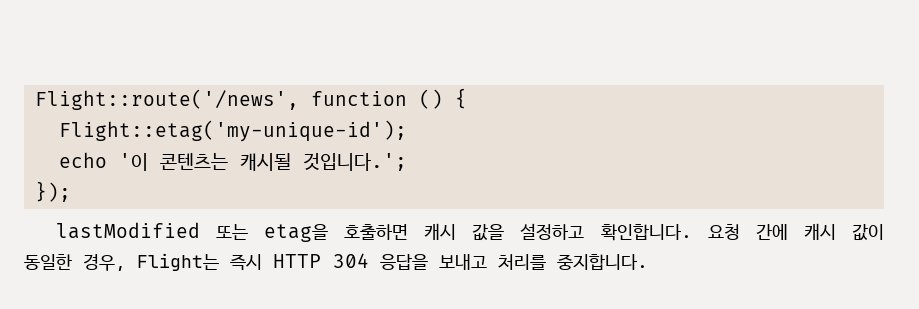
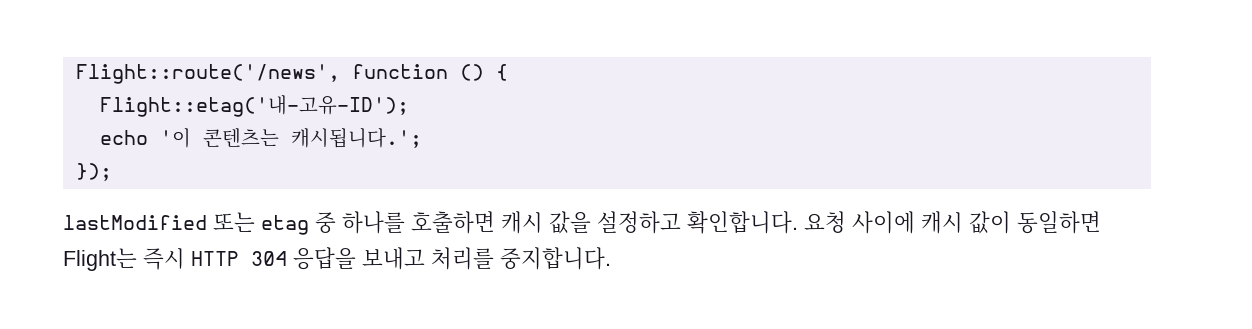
- Flight::etag('my-unique-id');
+ Flight::etag('내-고유-ID');
- echo '이 콘텐츠는 캐시될 것입니다.';
+ echo '이 콘텐츠는 캐시됩니다.';
- lastModified 또는 etag을 호출하면 캐시 값을 설정하고 확인합니다.
+ lastModified 또는 etag 중 하나를 호출하면 캐시 값을 설정하고 확인합니다.
- 요청 간에 캐시 값이 동일한 경우, Flight는 즉시 HTTP 304 응답을 보내고 처리를 중지합니다.
+ 요청 사이에 캐시 값이 동일하면 Flight는 즉시 HTTP 304 응답을 보내고 처리를 중지합니다.

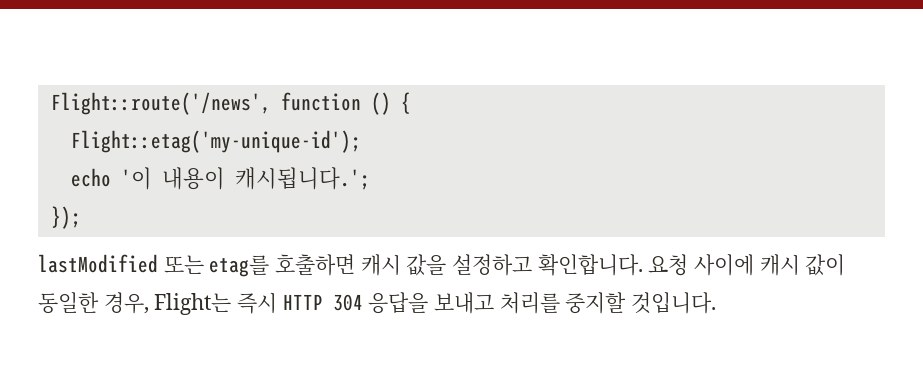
- Flight::etag('내-고유-ID');
+ Flight::etag('my-unique-id');
- echo '이 콘텐츠는 캐시됩니다.';
+ echo '이 내용이 캐시됩니다.';
- lastModified 또는 etag 중 하나를 호출하면 캐시 값을 설정하고 확인합니다.
+ lastModified 또는 etag를 호출하면 캐시 값을 설정하고 확인합니다.
- 요청 사이에 캐시 값이 동일하면 Flight는 즉시 HTTP 304 응답을 보내고 처리를 중지합니다.
+ 요청 사이에 캐시 값이 동일한 경우, Flight는 즉시 HTTP 304 응답을 보내고 처리를 중지할 것입니다.

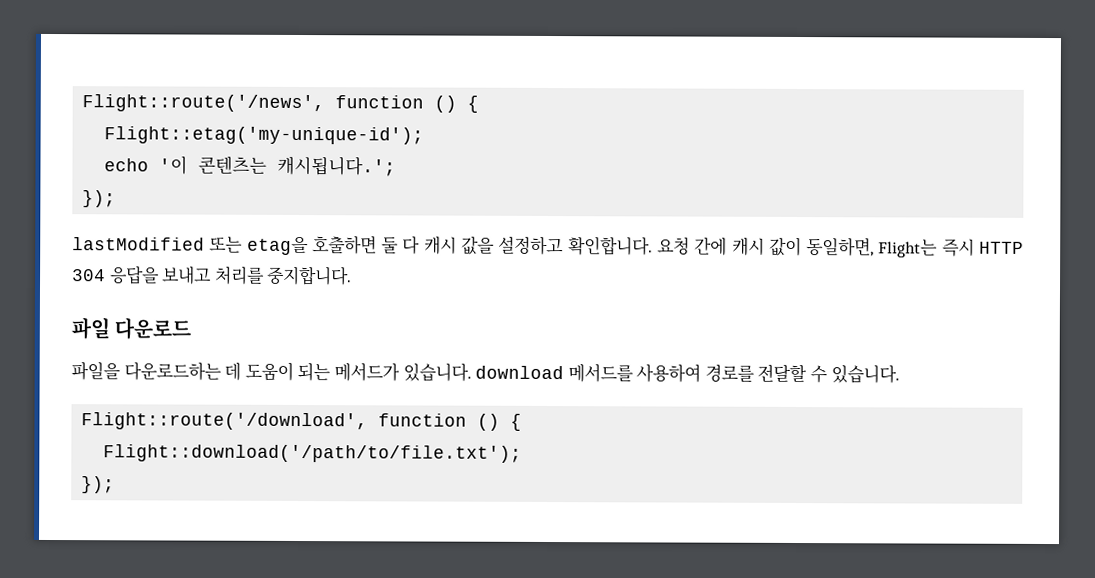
- echo '이 내용이 캐시됩니다.';
+ echo '이 콘텐츠는 캐시됩니다.';
- lastModified 또는 etag를 호출하면 캐시 값을 설정하고 확인합니다.
+ lastModified 또는 etag을 호출하면 둘 다 캐시 값을 설정하고 확인합니다.
- 요청 사이에 캐시 값이 동일한 경우, Flight는 즉시 HTTP 304 응답을 보내고 처리를 중지할 것입니다.
+ 요청 간에 캐시 값이 동일하면, Flight는 즉시 HTTP 304 응답을 보내고 처리를 중지합니다.
+ 파일 다운로드
+ 파일을 다운로드하는 데 도움이 되는 메서드가 있습니다. download 메서드를 사용하여 경로를 전달할 수 있습니다.
+ Flight::route('/download', function () {
+ Flight::download('/path/to/file.txt');
+ });

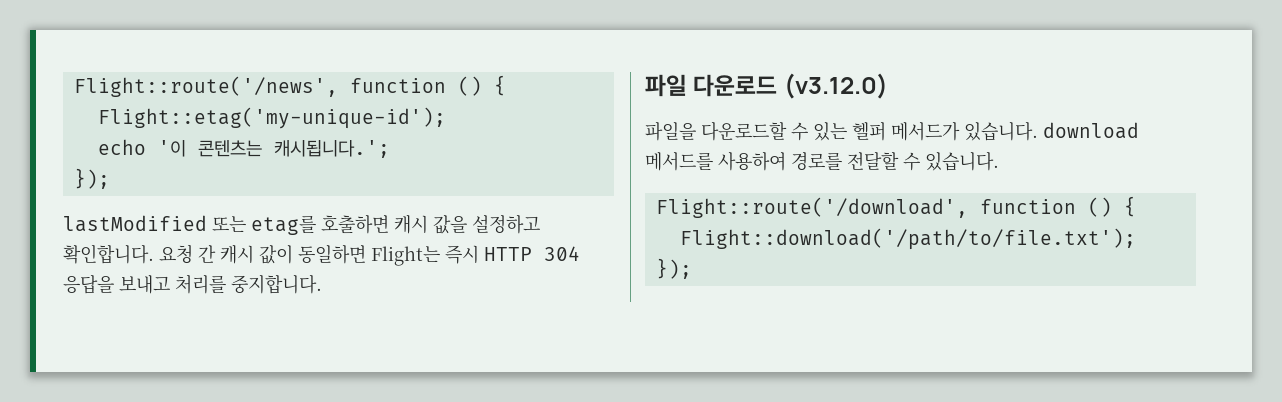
- lastModified 또는 etag을 호출하면 둘 다 캐시 값을 설정하고 확인합니다.
+ lastModified 또는 etag를 호출하면 캐시 값을 설정하고 확인합니다.
- 요청 간에 캐시 값이 동일하면, Flight는 즉시 HTTP 304 응답을 보내고 처리를 중지합니다.
+ 요청 간 캐시 값이 동일하면 Flight는 즉시 HTTP 304 응답을 보내고 처리를 중지합니다.
- 파일 다운로드
+ 파일 다운로드 (v3.12.0)
- 파일을 다운로드하는 데 도움이 되는 메서드가 있습니다. download 메서드를 사용하여 경로를 전달할 수 있습니다.
+ 파일을 다운로드할 수 있는 헬퍼 메서드가 있습니다. download 메서드를 사용하여 경로를 전달할 수 있습니다.

